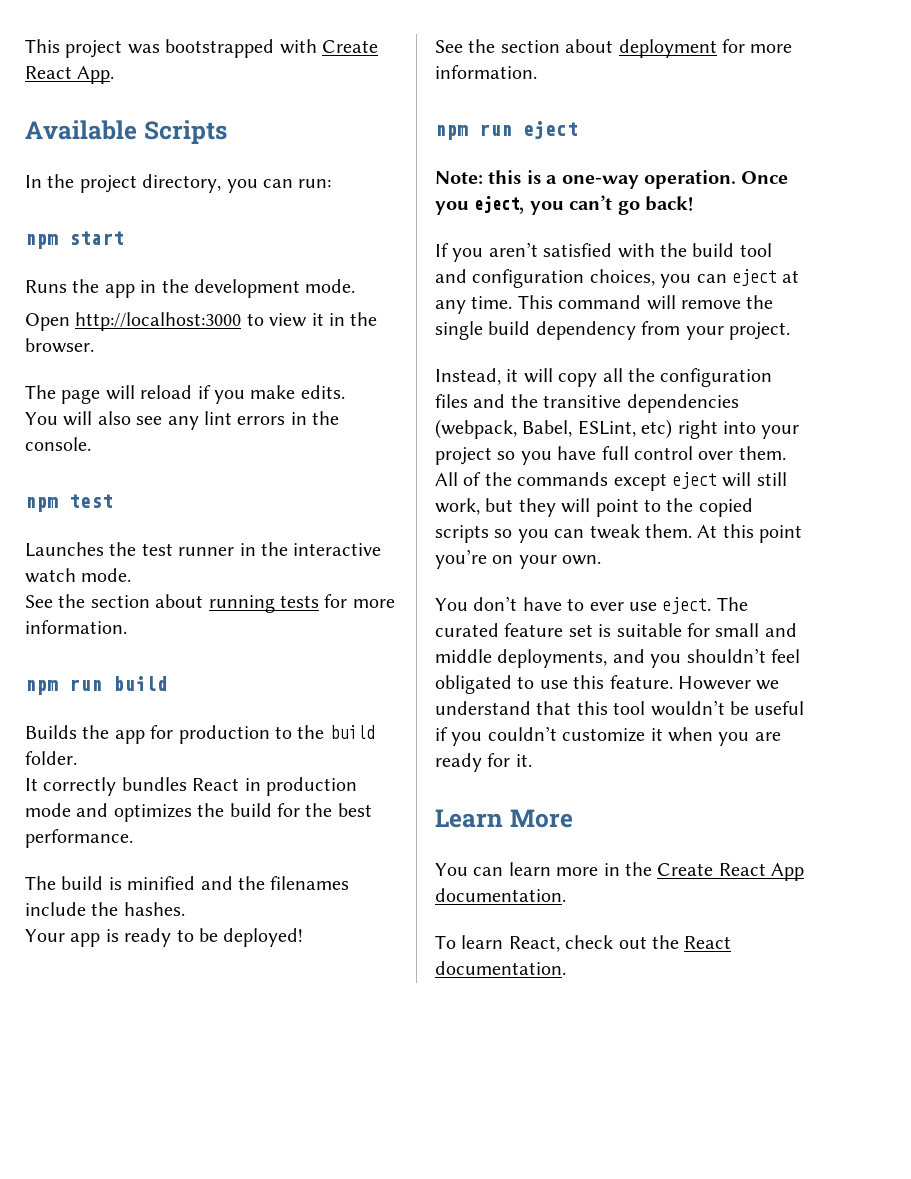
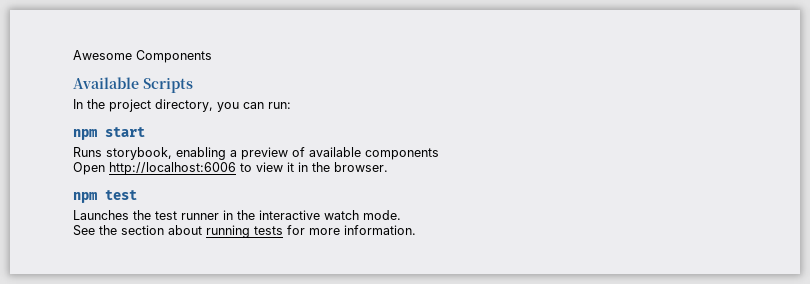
- This project was bootstrapped with Create React App.
+ Awesome Components
- Runs the app in the development mode.
+ Runs storybook, enabling a preview of available components
- Open http://localhost:3000 to view it in the browser.
+ Open http://localhost:6006 to view it in the browser.
- The page will reload if you make edits.
- You will also see any lint errors in the console.
- npm run build
- Builds the app for production to the build folder.
- It correctly bundles React in production mode and optimizes the build for the best performance.
- The build is minified and the filenames include the hashes.
- Your app is ready to be deployed!
- See the section about deployment for more information.
- npm run eject
- Note: this is a one-way operation. Once you eject, you can’t go back!
- If you aren’t satisfied with the build tool and configuration choices, you can eject at any time. This command will remove the single build dependency from your project.
- Instead, it will copy all the configuration files and the transitive dependencies (webpack, Babel, ESLint, etc) right into your project so you have full control over them. All of the commands except eject will still work, but they will point to the copied scripts so you can tweak them. At this point you’re on your own.
- You don’t have to ever use eject. The curated feature set is suitable for small and middle deployments, and you shouldn’t feel obligated to use this feature. However we understand that this tool wouldn’t be useful if you couldn’t customize it when you are ready for it.
- Learn More
- You can learn more in the Create React App documentation.
- To learn React, check out the React documentation.

